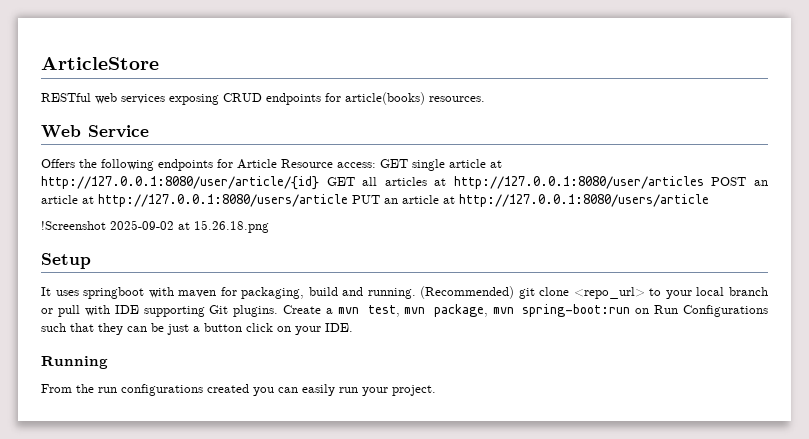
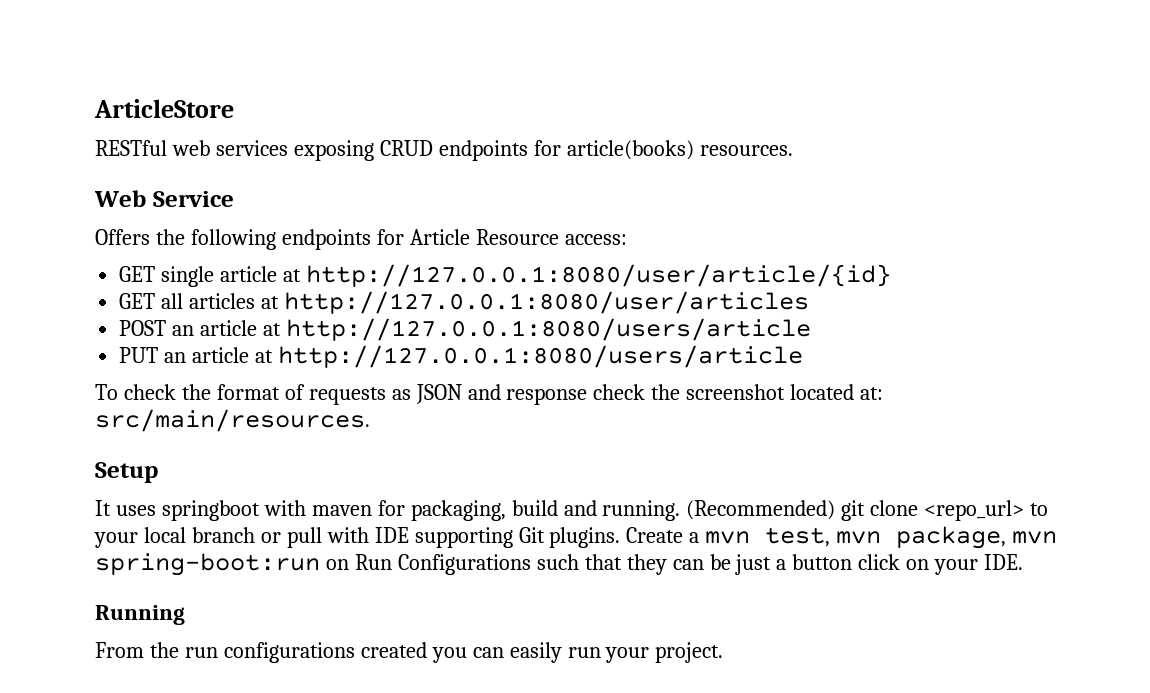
- Offers the following endpoints for Article Resource access: GET single article at http://127.0.0.1:8080/user/article/{id} GET all articles at http://127.0.0.1:8080/user/articles POST an article at http://127.0.0.1:8080/users/article PUT an article at http://127.0.0.1:8080/users/article
+ Offers the following endpoints for Article Resource access:
+ GET single article at http://127.0.0.1:8080/user/article/{id}
+ GET all articles at http://127.0.0.1:8080/user/articles
+ POST an article at http://127.0.0.1:8080/users/article
+ PUT an article at http://127.0.0.1:8080/users/article
- !Screenshot 2025-09-02 at 15.26.18.png
+ To check the format of requests as JSON and response check the screenshot located at: src/main/resources.

